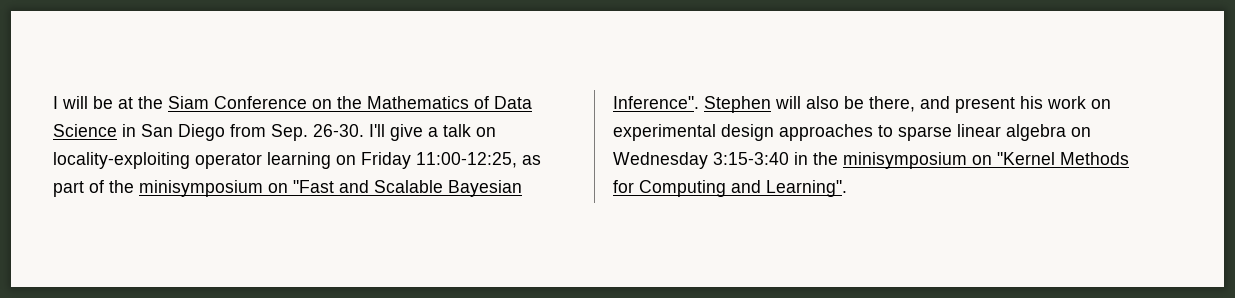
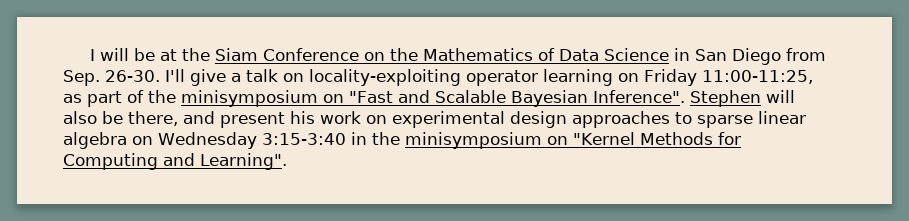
- I'll give a talk on locality-exploiting operator learning on Friday 11:00-12:25, as part of the minisymposium on "Fast and Scalable Bayesian Inference".
+ I'll give a talk on locality-exploiting operator learning on Friday 11:00-11:25, as part of the minisymposium on "Fast and Scalable Bayesian Inference".

